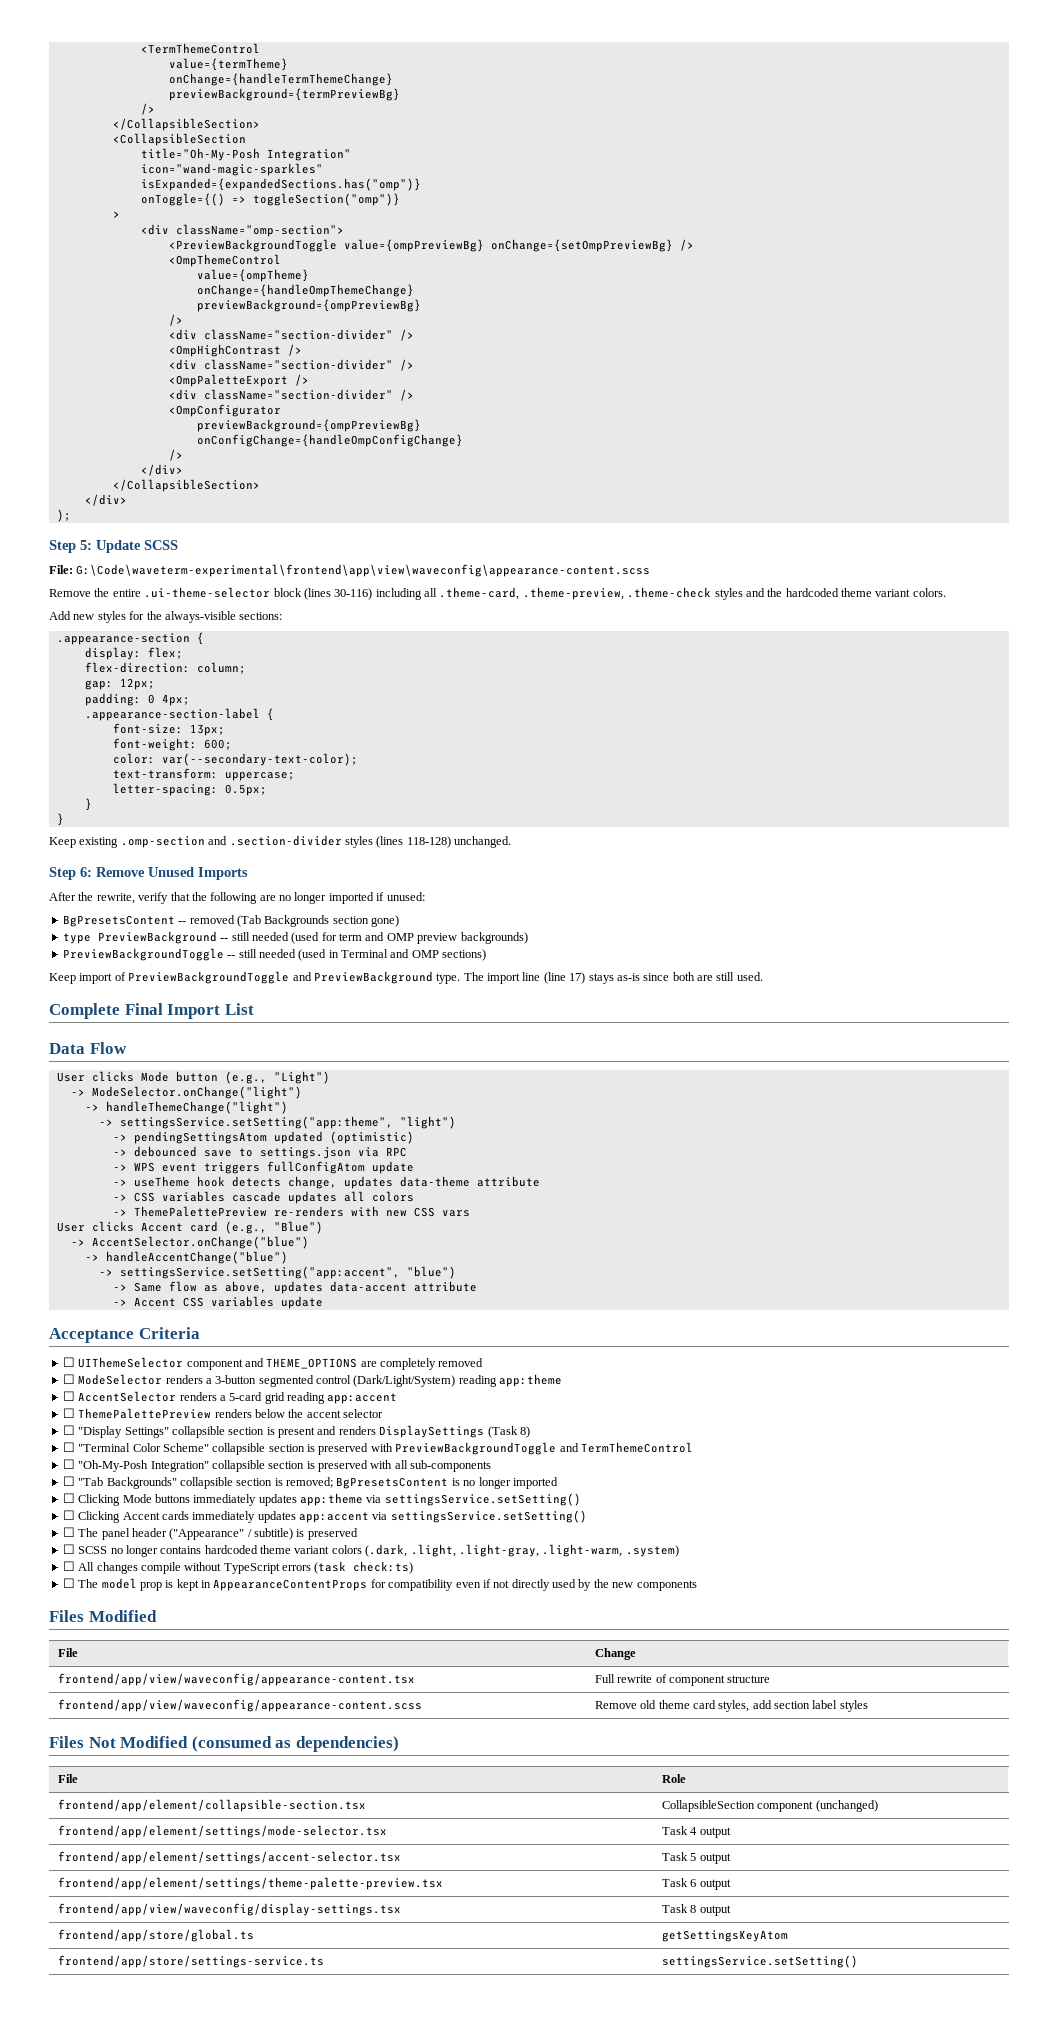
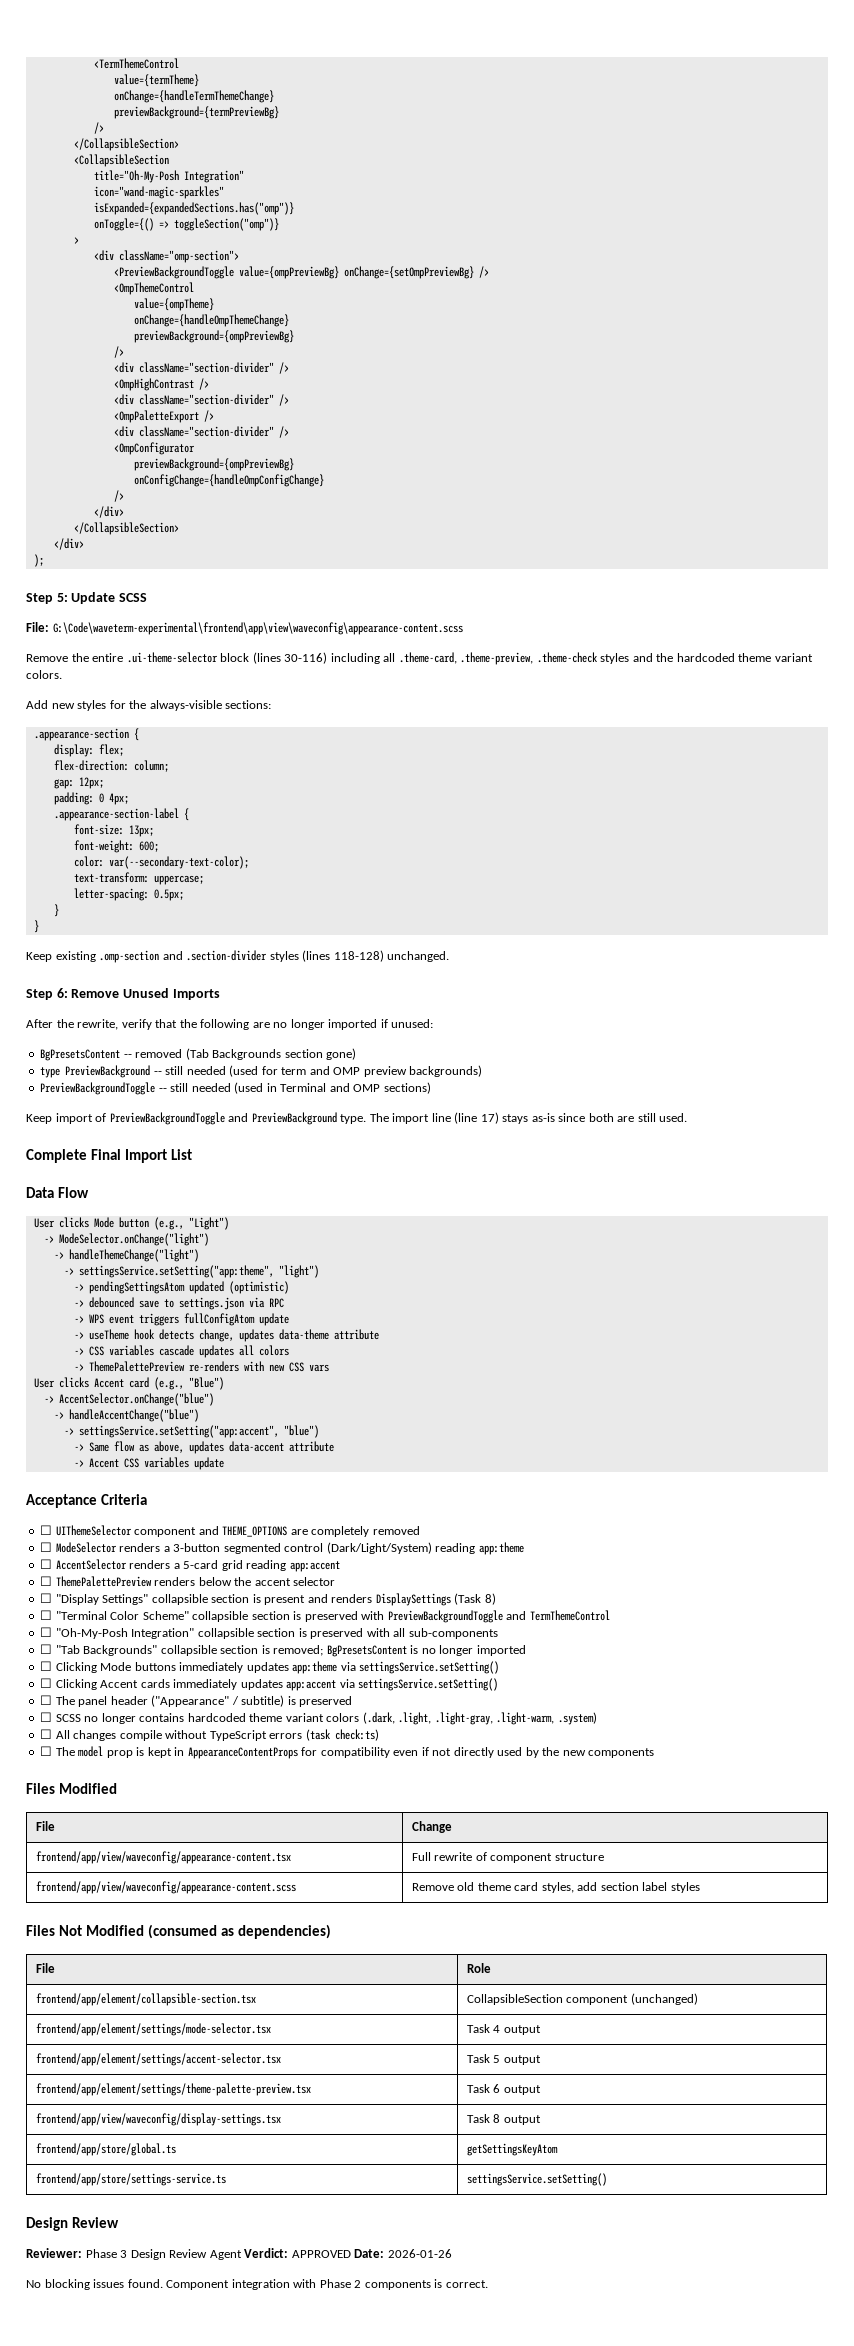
  frontend/app/store/settings-service.ts | settingsService.setSetting()
+ Design Review
+ Reviewer: Phase 3 Design Review Agent Verdict: APPROVED Date: 2026-01-26
+ No blocking issues found. Component integration with Phase 2 components is correct.

